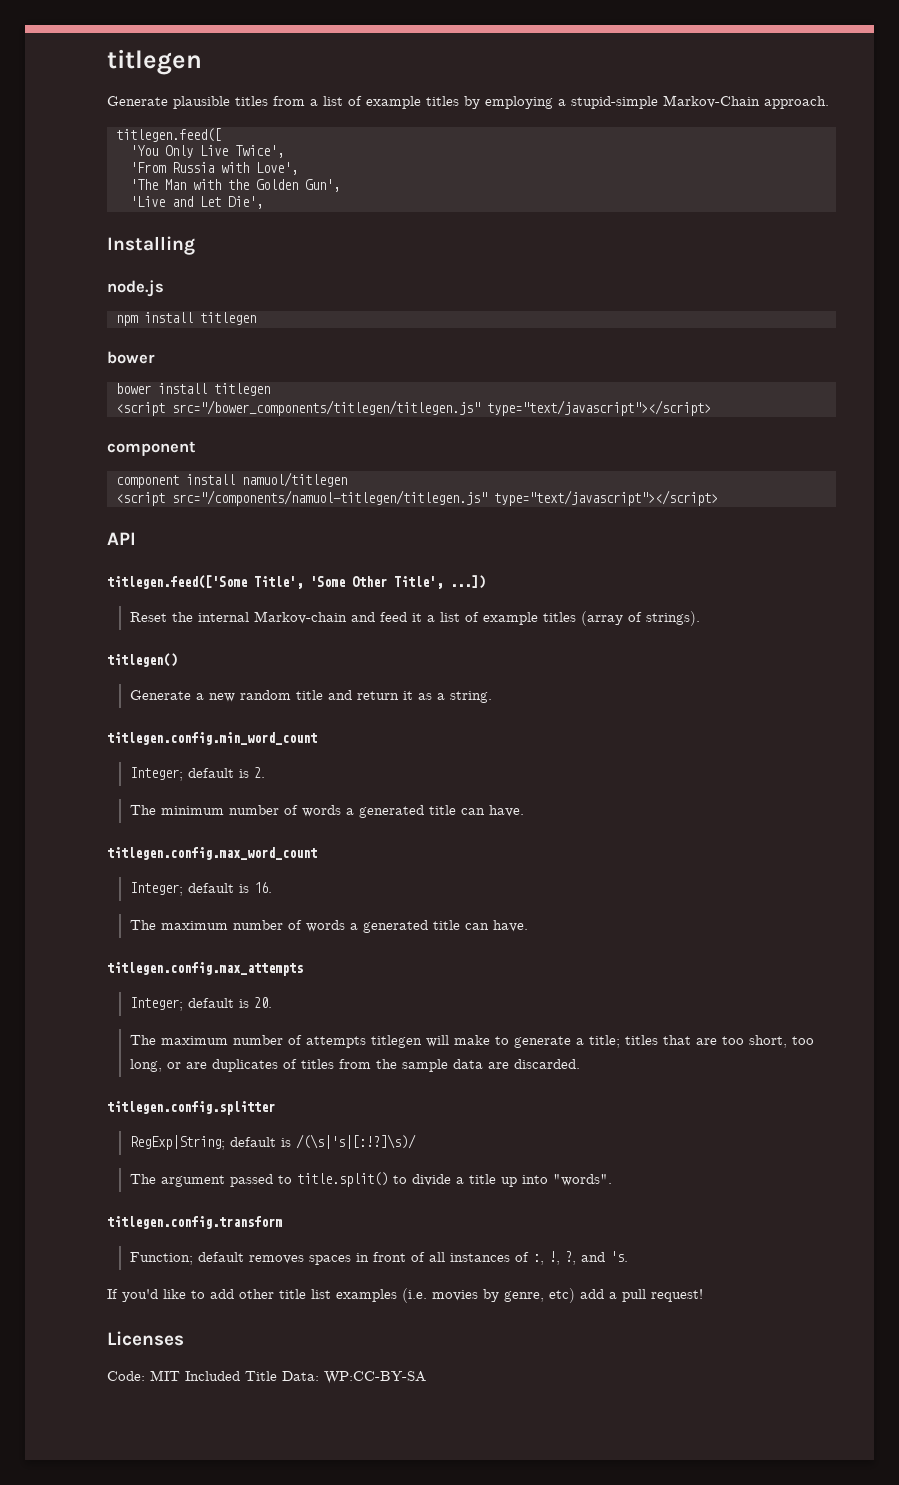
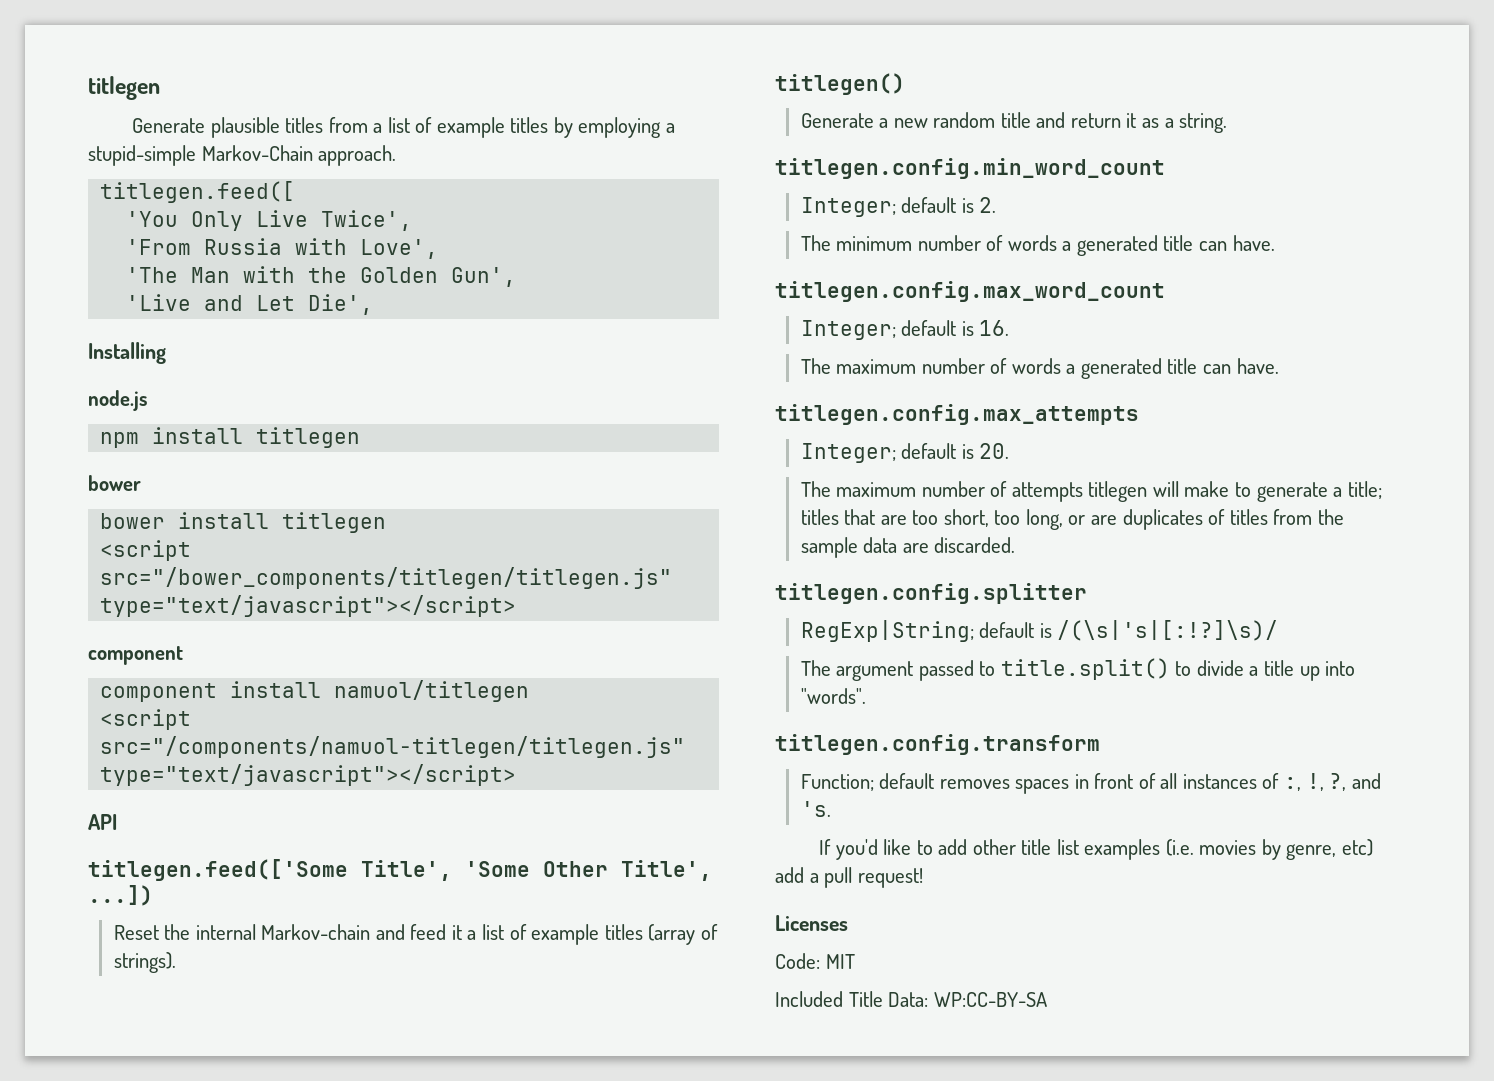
- Code: MIT Included Title Data: WP:CC-BY-SA
+ Code: MIT
+ Included Title Data: WP:CC-BY-SA

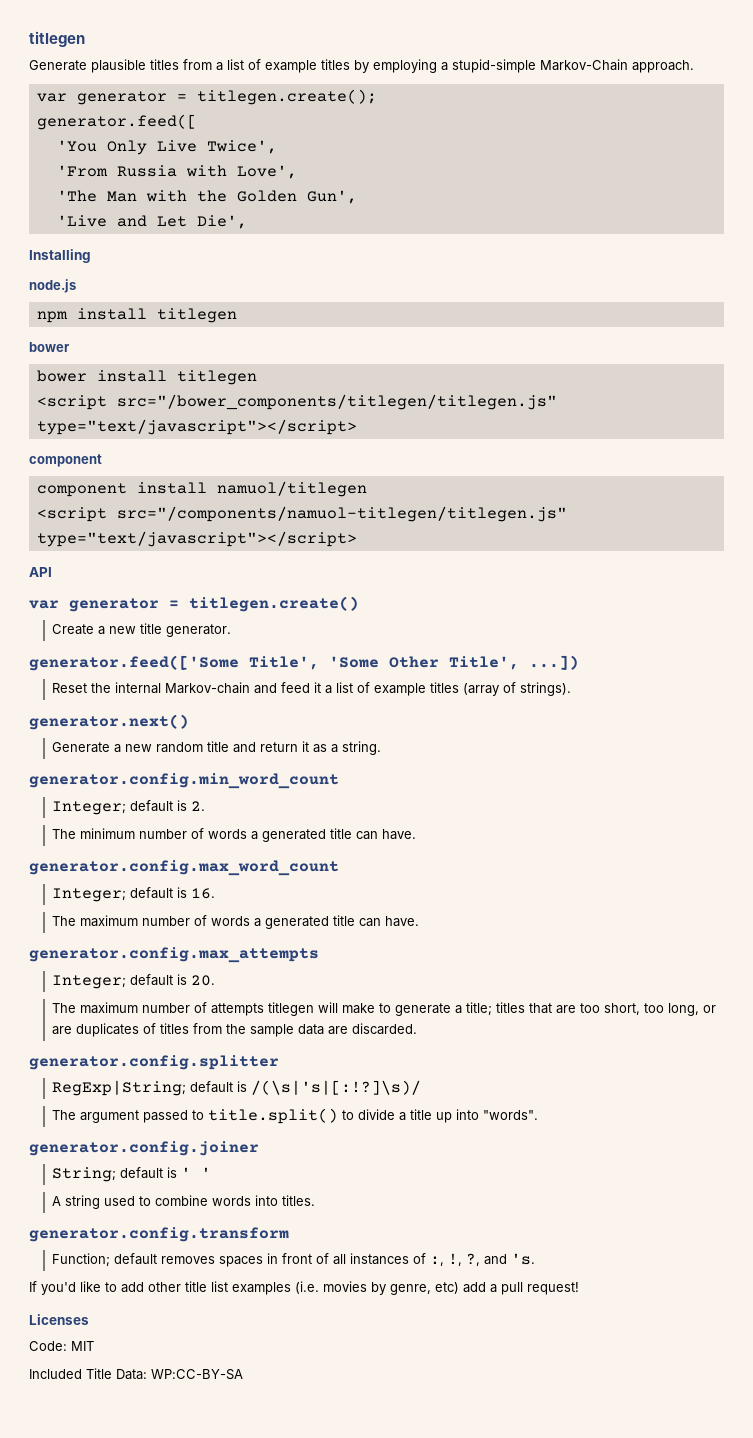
- titlegen.feed([
+ var generator = titlegen.create();
+ generator.feed([
- titlegen.feed(['Some Title', 'Some Other Title', ...])
+ var generator = titlegen.create()
+ Create a new title generator.
+ generator.feed(['Some Title', 'Some Other Title', ...])
- titlegen()
+ generator.next()
- titlegen.config.min_word_count
+ generator.config.min_word_count
- titlegen.config.max_word_count
+ generator.config.max_word_count
- titlegen.config.max_attempts
+ generator.config.max_attempts
- titlegen.config.splitter
+ generator.config.splitter
- titlegen.config.transform
+ generator.config.joiner
+ String; default is ' '
+ A string used to combine words into titles.
+ generator.config.transform

